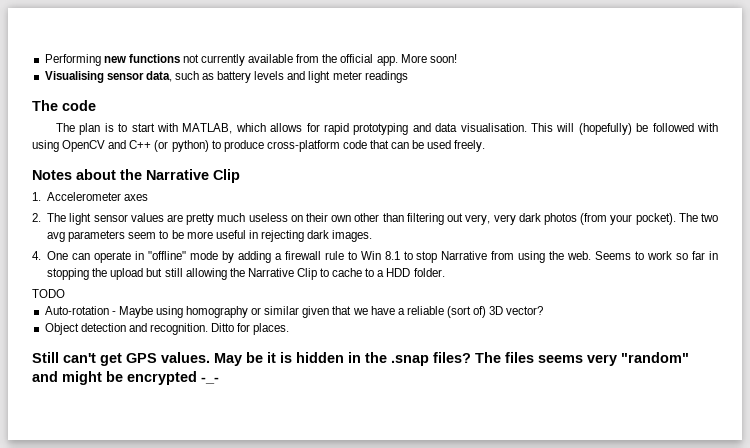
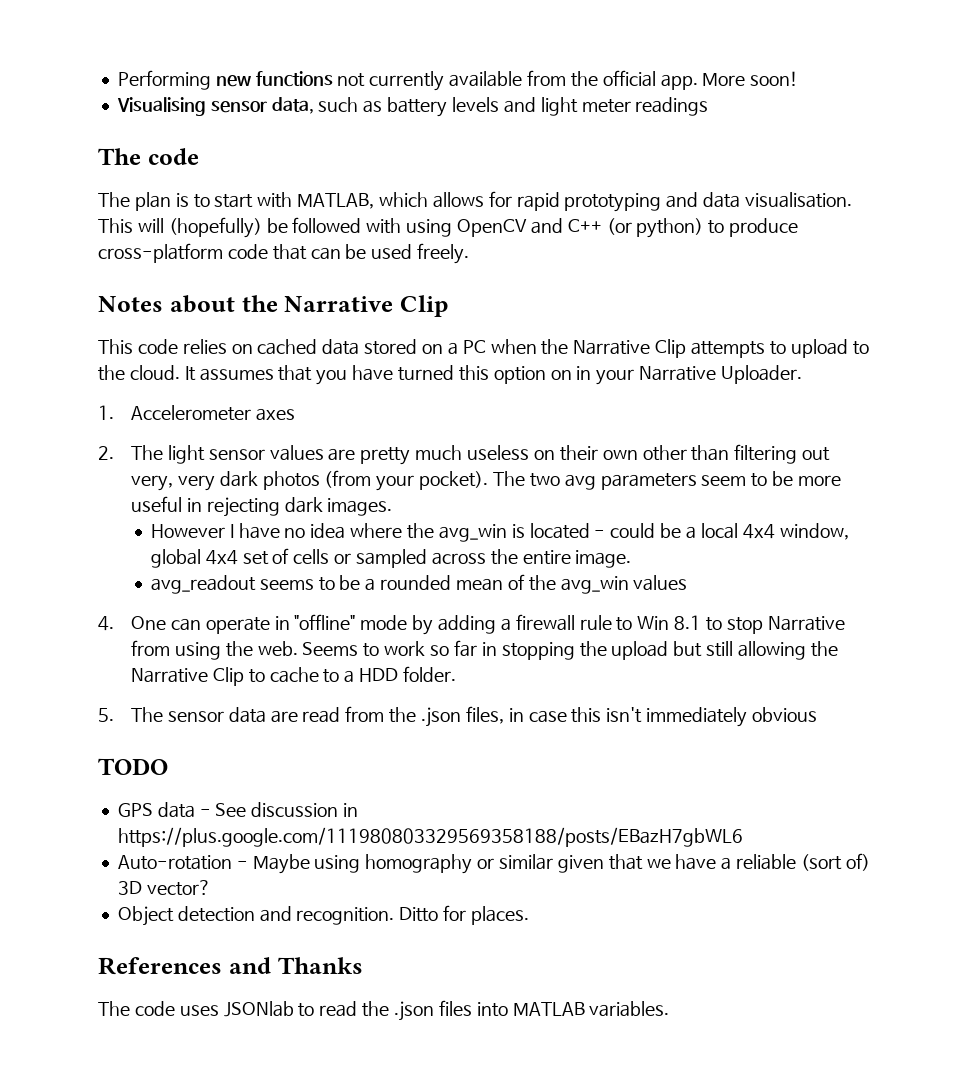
+ This code relies on cached data stored on a PC when the Narrative Clip attempts to upload to the cloud. It assumes that you have turned this option on in your Narrative Uploader.
+ However I have no idea where the avg_win is located - could be a local 4x4 window, global 4x4 set of cells or sampled across the entire image.
+ avg_readout seems to be a rounded mean of the avg_win values
+ 5. The sensor data are read from the .json files, in case this isn't immediately obvious
  TODO
+ GPS data - See discussion in https://plus.google.com/111980803329569358188/posts/EBazH7gbWL6
- Still can't get GPS values. May be it is hidden in the .snap files? The files seems very "random" and might be encrypted -_-
+ References and Thanks
+ The code uses JSONlab to read the .json files into MATLAB variables.

